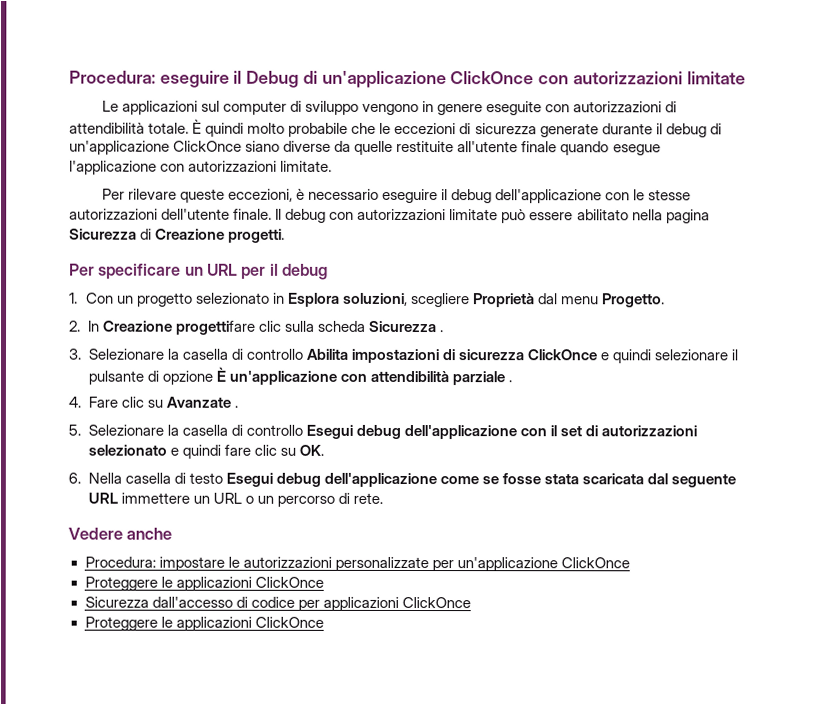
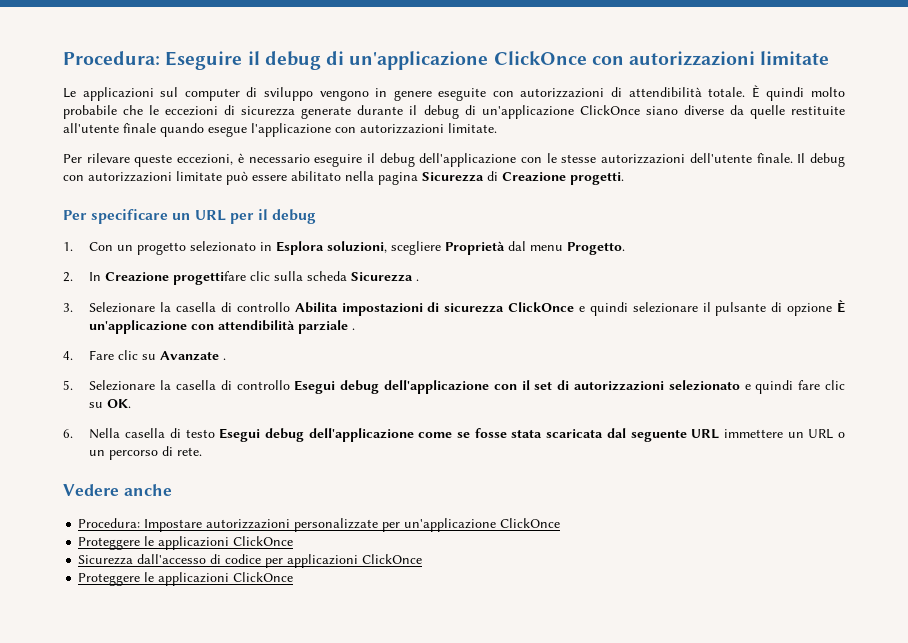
- Procedura: eseguire il Debug di un'applicazione ClickOnce con autorizzazioni limitate
+ Procedura: Eseguire il debug di un'applicazione ClickOnce con autorizzazioni limitate
- Procedura: impostare le autorizzazioni personalizzate per un'applicazione ClickOnce
+ Procedura: Impostare autorizzazioni personalizzate per un'applicazione ClickOnce

